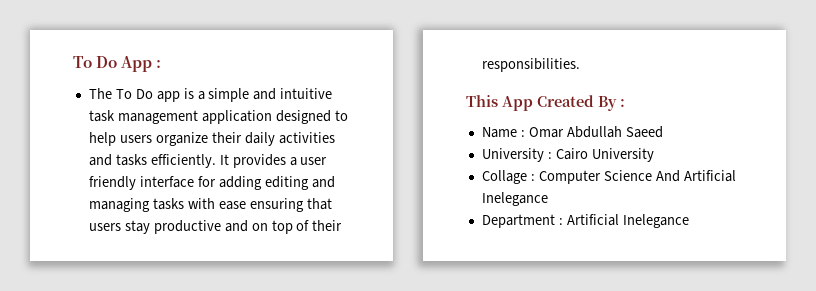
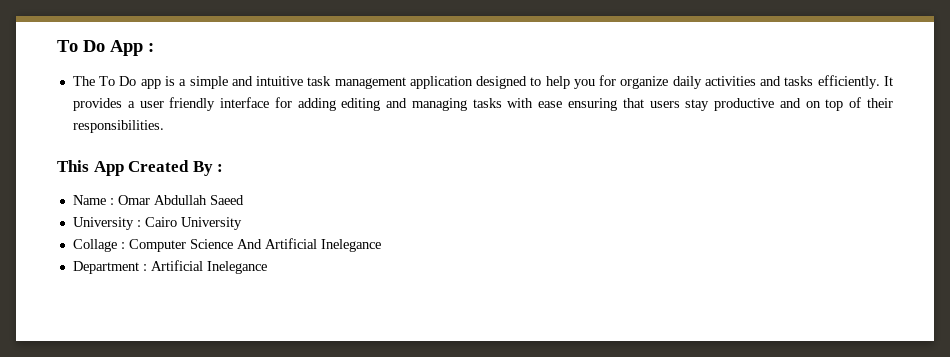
- The To Do app is a simple and intuitive task management application designed to help users organize their daily activities and tasks efficiently.
+ The To Do app is a simple and intuitive task management application designed to help you for organize daily activities and tasks efficiently.

